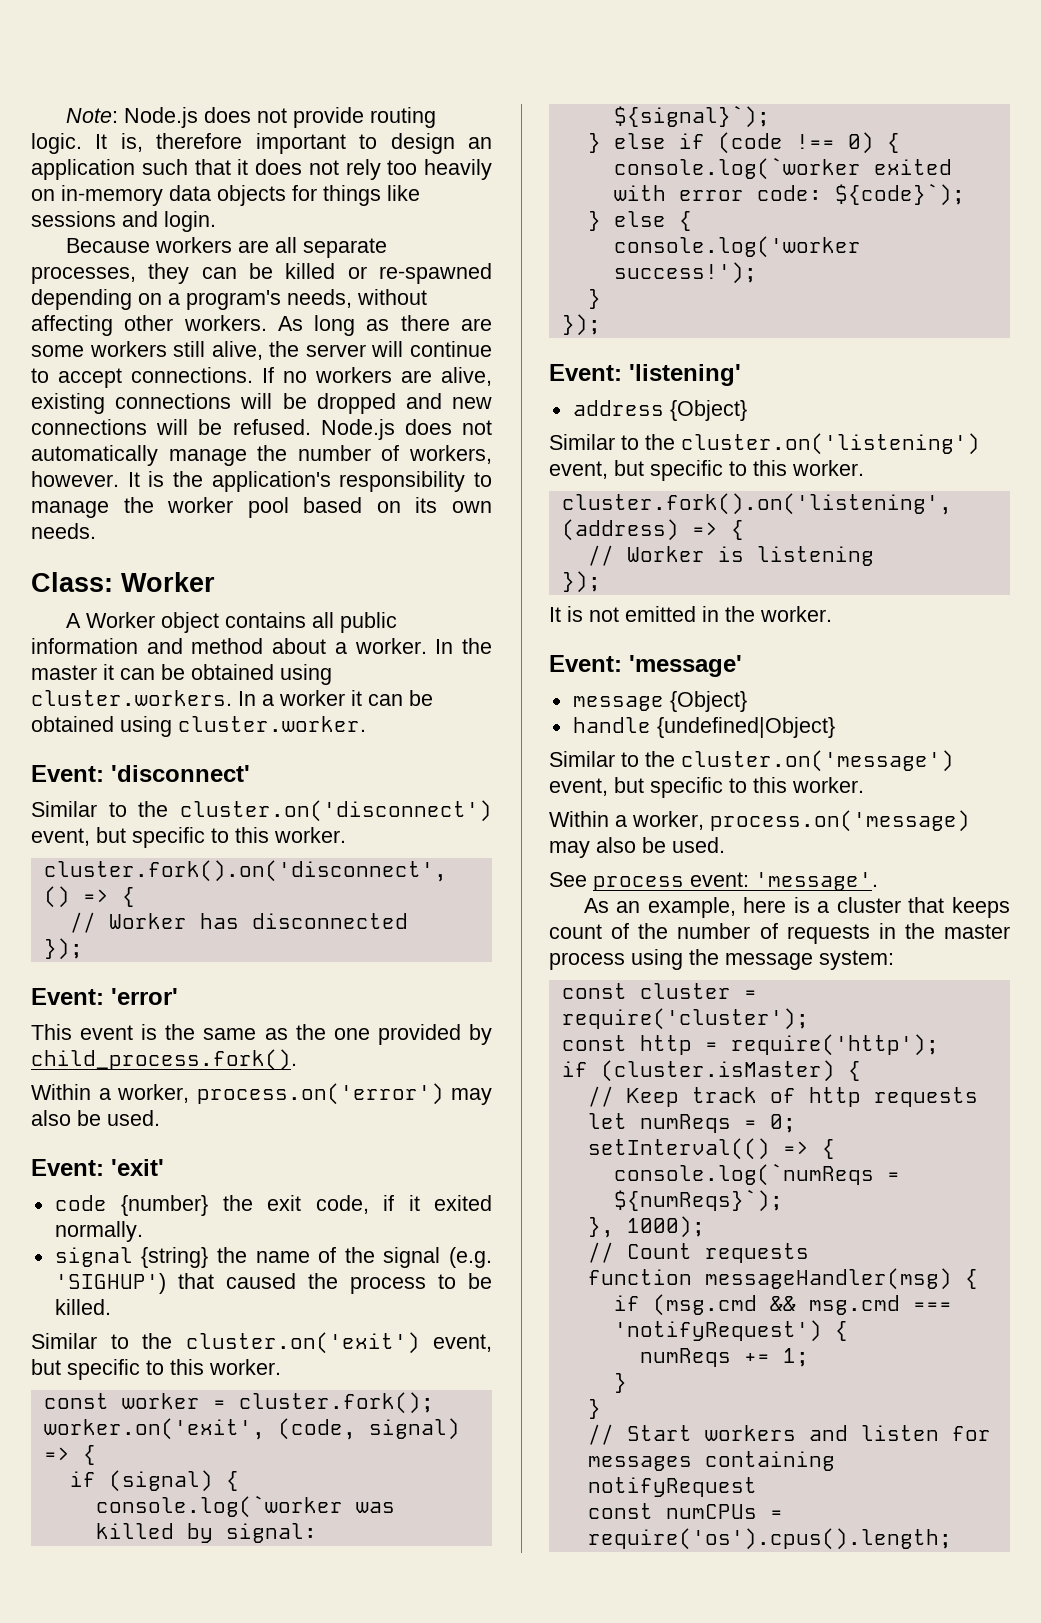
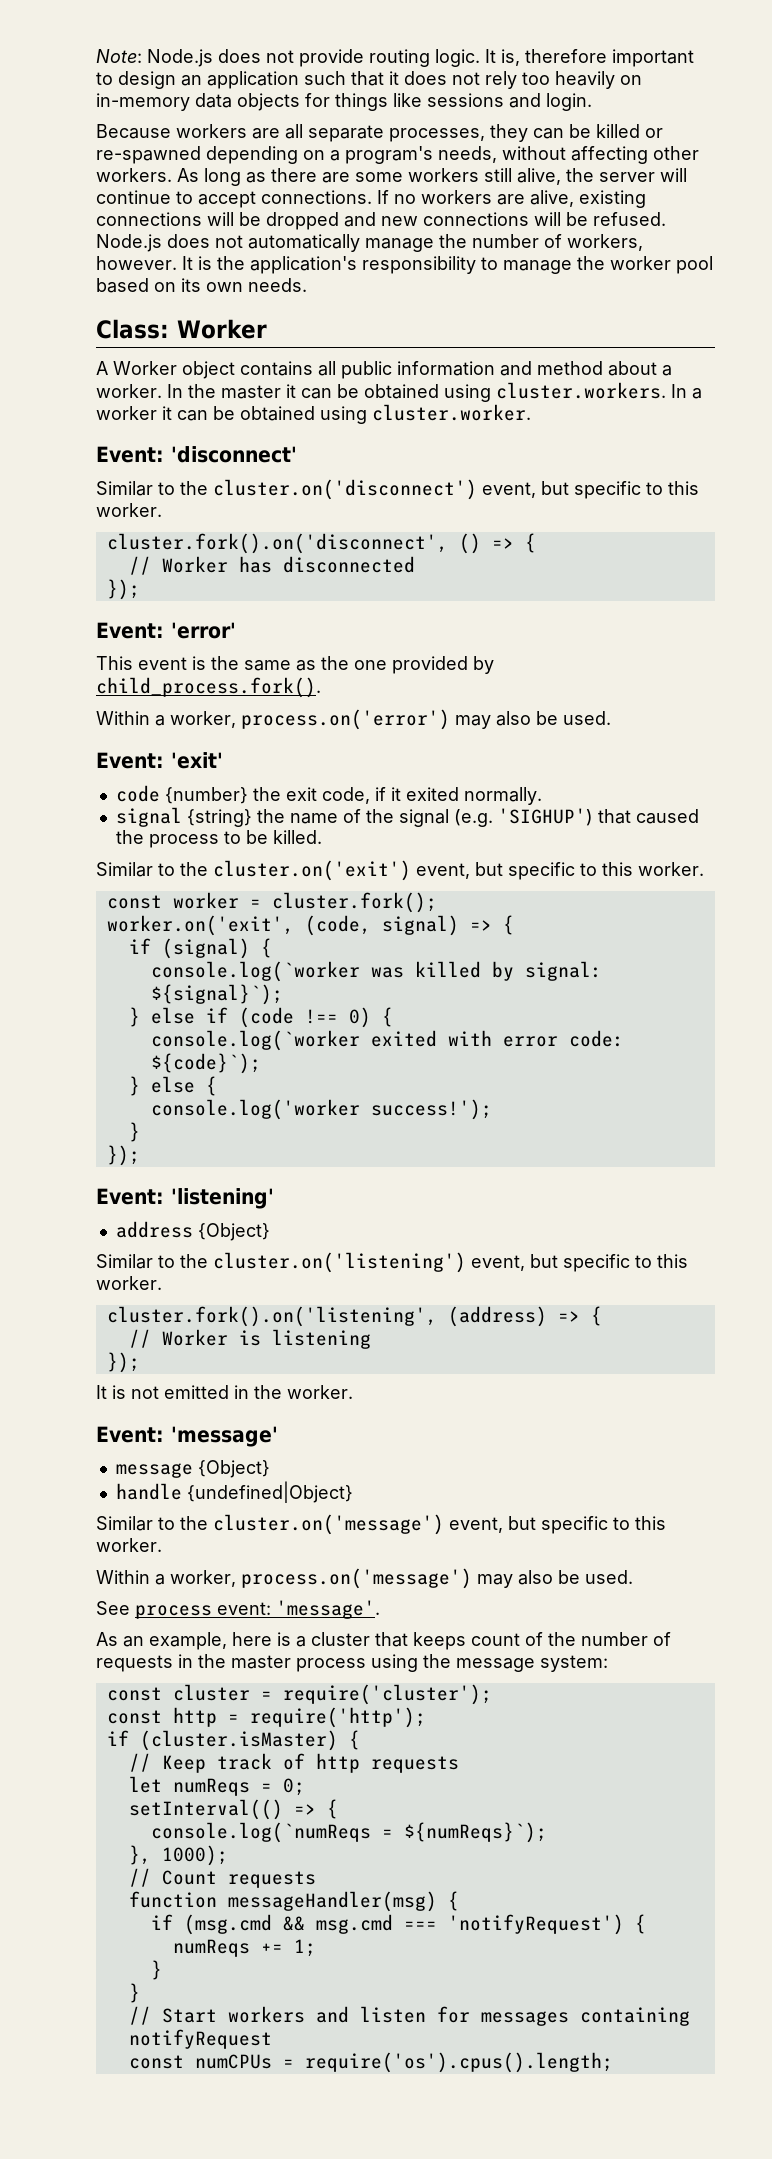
- Within a worker, process.on('message) may also be used.
+ Within a worker, process.on('message') may also be used.

